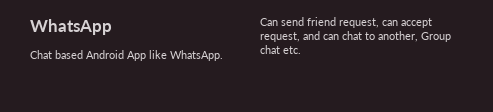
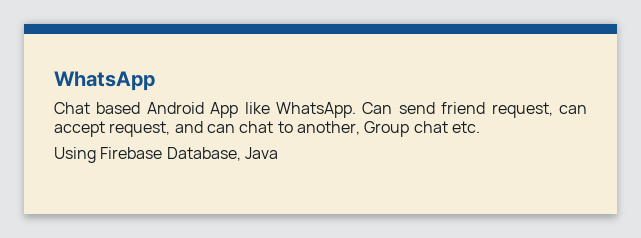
+ Using Firebase Database, Java

